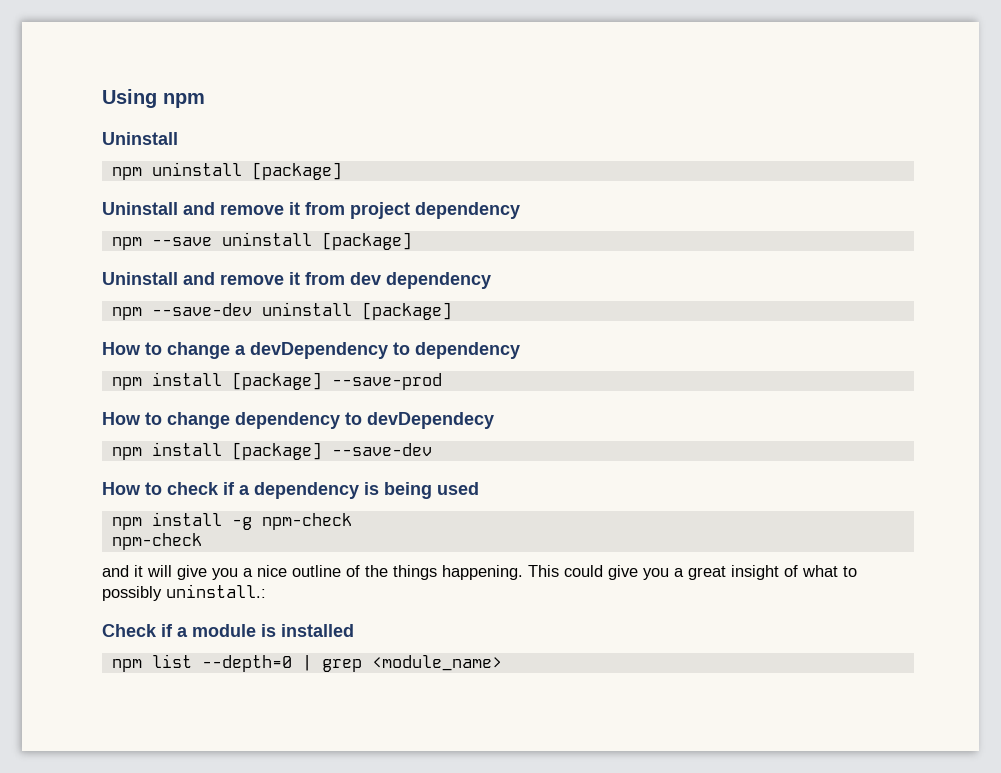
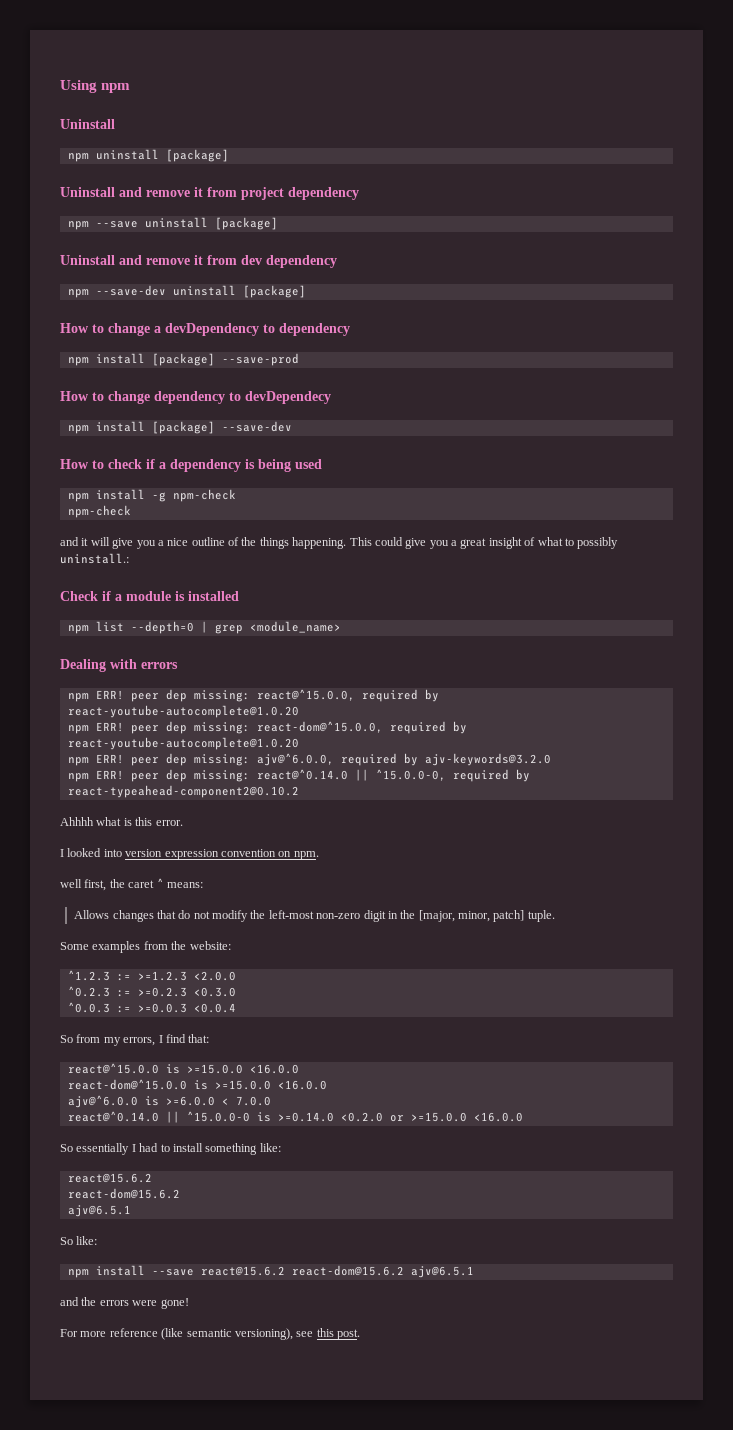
+ Dealing with errors
+ npm ERR! peer dep missing: react@^15.0.0, required by react-youtube-autocomplete@1.0.20
+ npm ERR! peer dep missing: react-dom@^15.0.0, required by react-youtube-autocomplete@1.0.20
+ npm ERR! peer dep missing: ajv@^6.0.0, required by ajv-keywords@3.2.0
+ npm ERR! peer dep missing: react@^0.14.0 || ^15.0.0-0, required by react-typeahead-component2@0.10.2
+ Ahhhh what is this error.
+ I looked into version expression convention on npm.
+ well first, the caret ^ means:
+ Allows changes that do not modify the left-most non-zero digit in the [major, minor, patch] tuple.
+ Some examples from the website:
+ ^1.2.3 := >=1.2.3 <2.0.0
+ ^0.2.3 := >=0.2.3 <0.3.0
+ ^0.0.3 := >=0.0.3 <0.0.4
+ So from my errors, I find that:
+ react@^15.0.0 is >=15.0.0 <16.0.0
+ react-dom@^15.0.0 is >=15.0.0 <16.0.0
+ ajv@^6.0.0 is >=6.0.0 < 7.0.0
+ react@^0.14.0 || ^15.0.0-0 is >=0.14.0 <0.2.0 or >=15.0.0 <16.0.0
+ So essentially I had to install something like:
+ react@15.6.2
+ react-dom@15.6.2
+ ajv@6.5.1
+ So like:
+ npm install --save react@15.6.2 react-dom@15.6.2 ajv@6.5.1
+ and the errors were gone!
+ For more reference (like semantic versioning), see this post.

